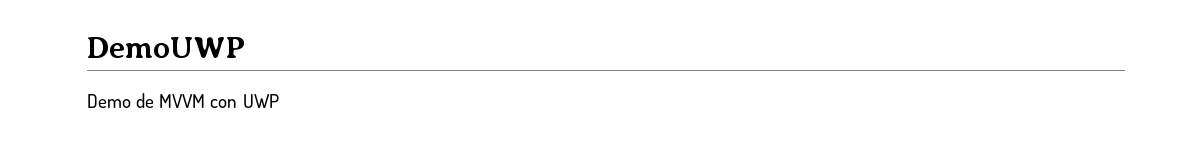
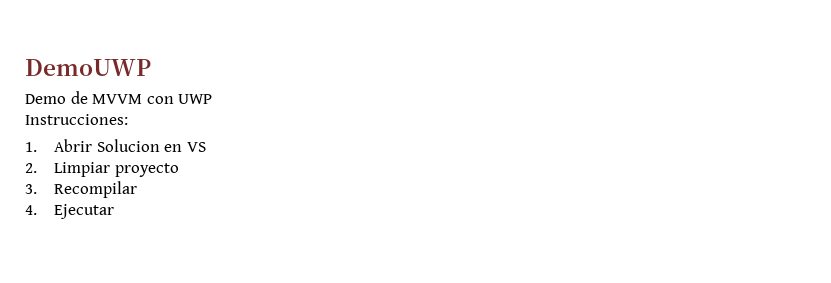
+ Instrucciones:
+ 1. Abrir Solucion en VS
+ 2. Limpiar proyecto
+ 3. Recompilar
+ 4. Ejecutar

